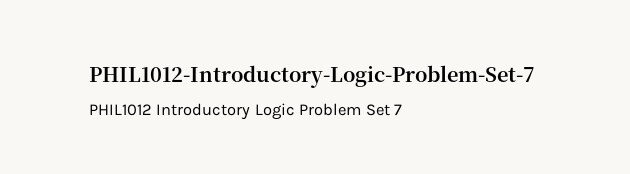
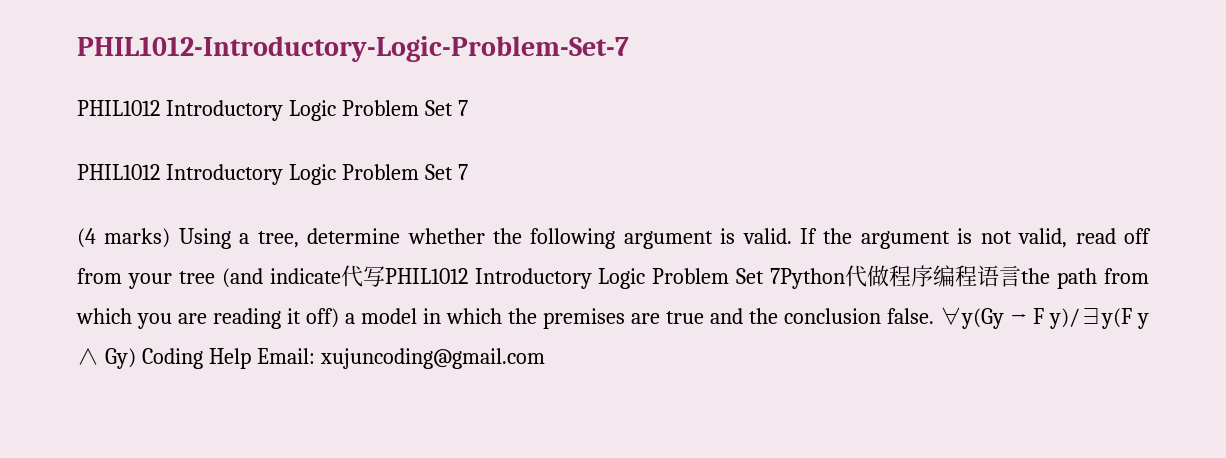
  PHIL1012-Introductory-Logic-Problem-Set-7
  PHIL1012 Introductory Logic Problem Set 7
+ PHIL1012 Introductory Logic Problem Set 7
+ (4 marks) Using a tree, determine whether the following argument is valid. If the argument is not valid, read off from your tree (and indicate代写PHIL1012 Introductory Logic Problem Set 7Python代做程序编程语言the path from which you are reading it off) a model in which the premises are true and the conclusion false. ∀y(Gy → F y)/∃y(F y ∧ Gy) Coding Help Email: xujuncoding@gmail.com

